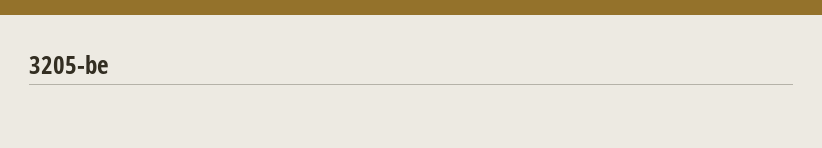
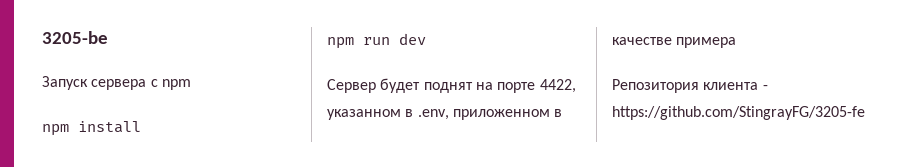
+ Запуск сервера с npm
+ npm install
+ npm run dev
+ Сервер будет поднят на порте 4422, указанном в .env, приложенном в качестве примера
+ Репозитория клиента - https://github.com/StingrayFG/3205-fe

